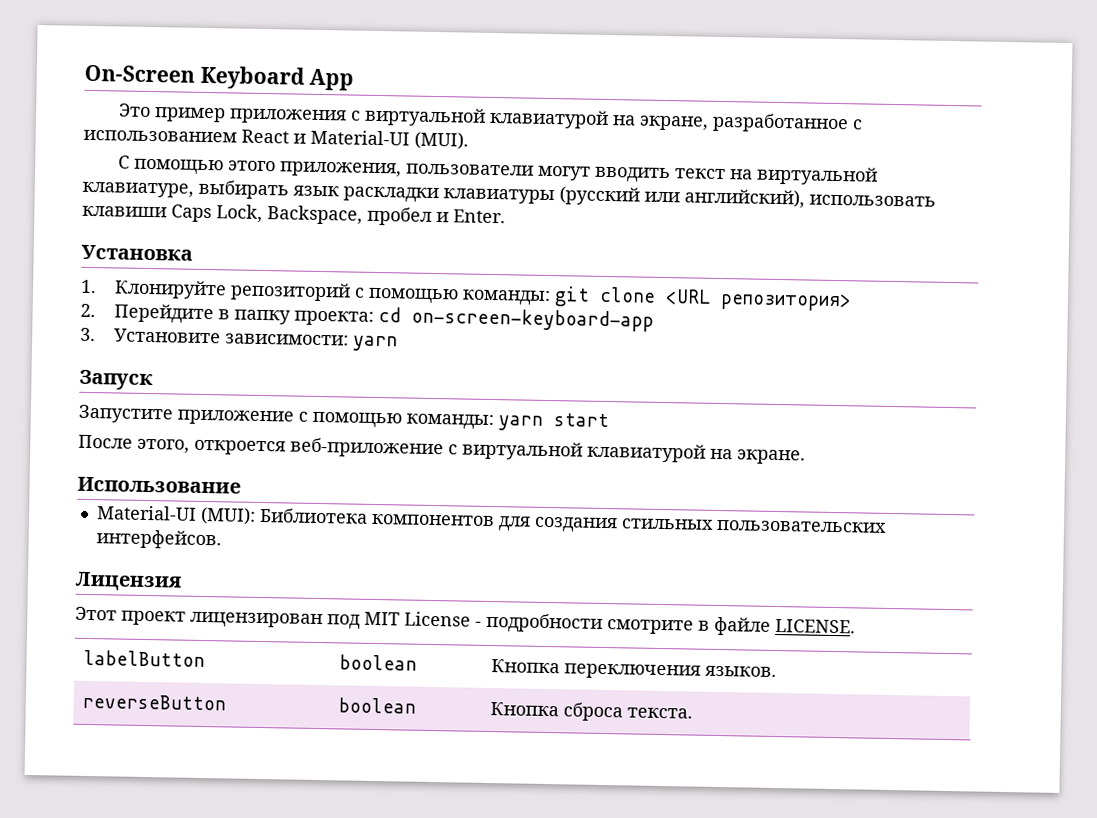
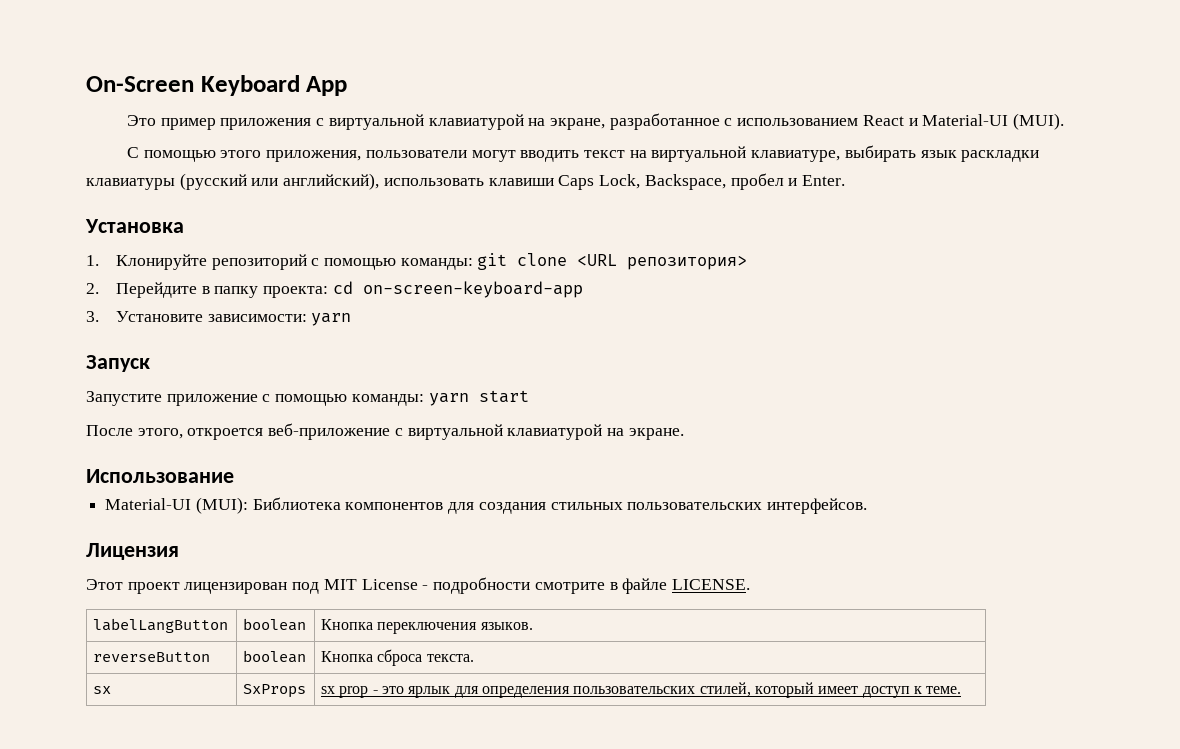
- labelButton | boolean | Кнопка переключения языков.
+ labelLangButton | boolean | Кнопка переключения языков.
+ sx | SxProps | sx prop - это ярлык для определения пользовательских стилей, который имеет доступ к теме.

